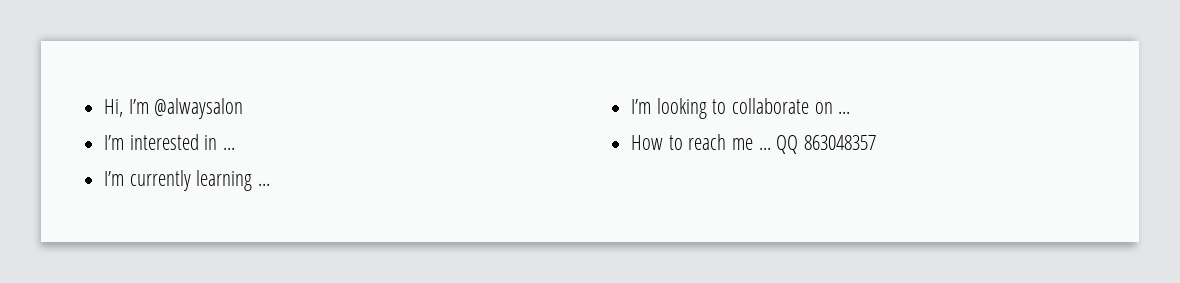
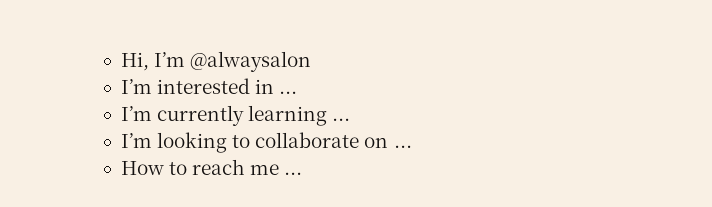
- QQ 863048357

